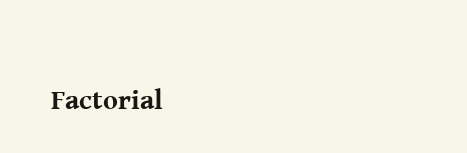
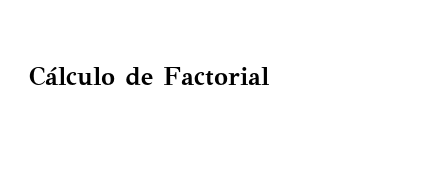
- Factorial
+ Cálculo de Factorial

